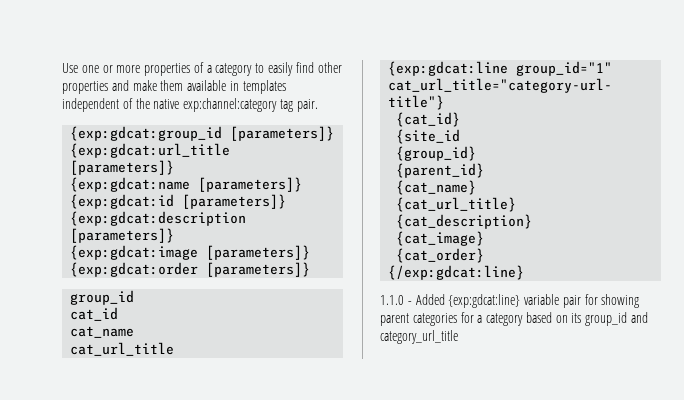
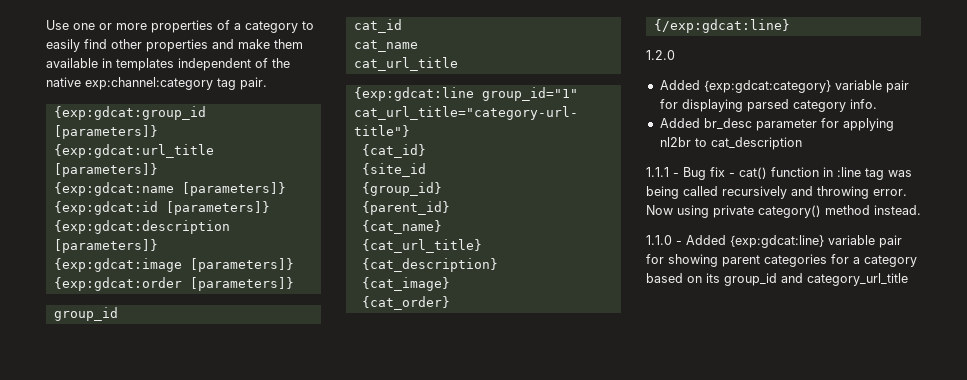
+ 1.2.0
+ Added {exp:gdcat:category} variable pair for displaying parsed category info.
+ Added br_desc parameter for applying nl2br to cat_description
+ 1.1.1 - Bug fix - cat() function in :line tag was being called recursively and throwing error. Now using private category() method instead.

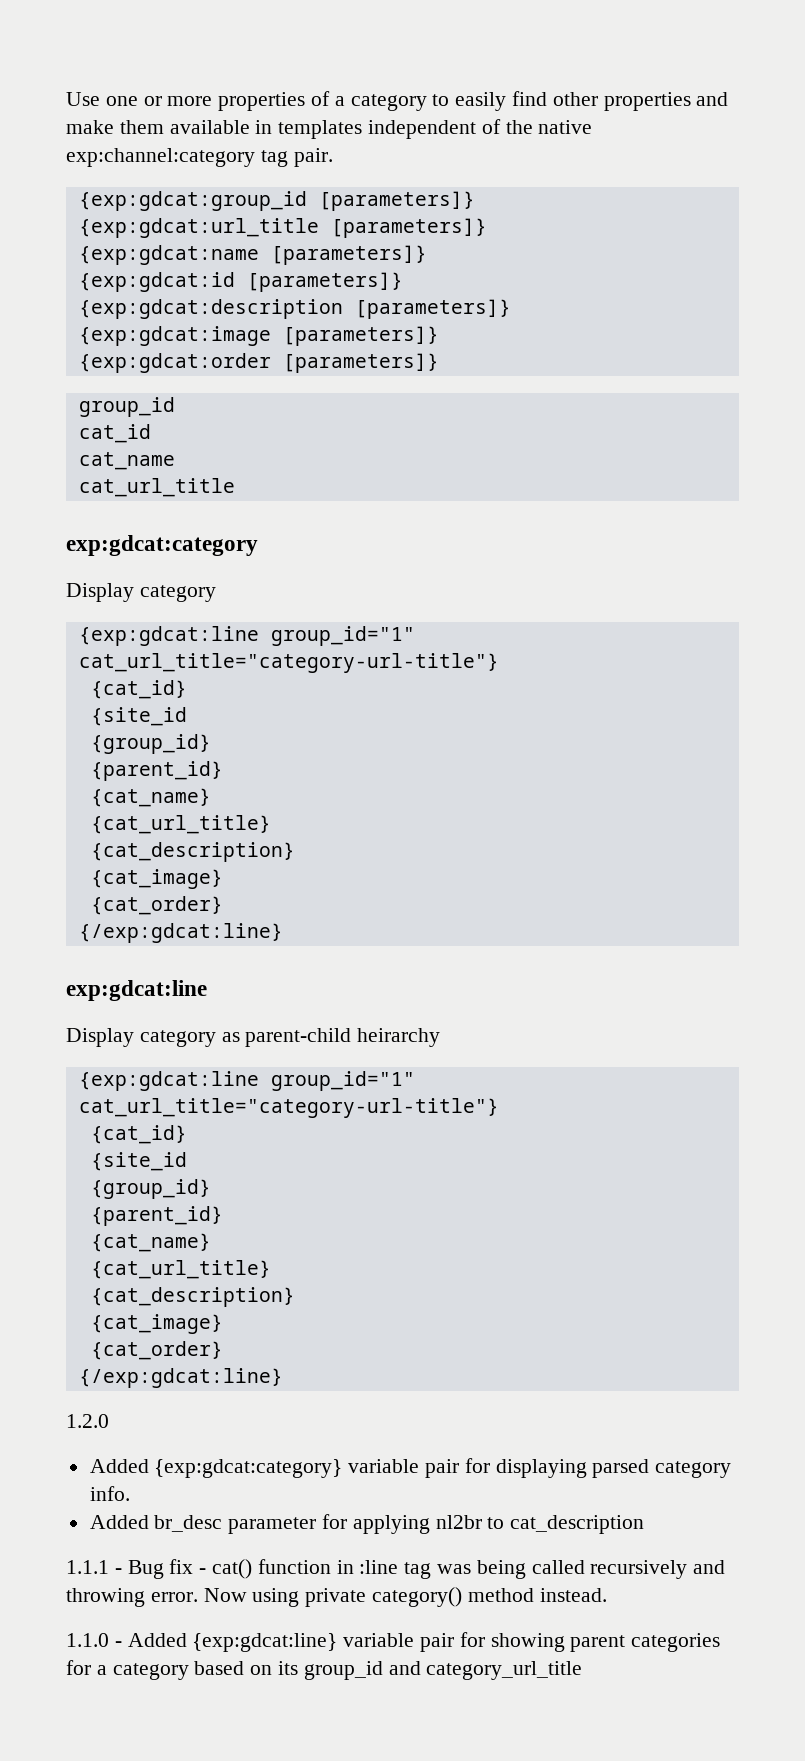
+ exp:gdcat:category
+ Display category
+ {exp:gdcat:line group_id="1" cat_url_title="category-url-title"}
+ {cat_id}
+ {site_id
+ {group_id}
+ {parent_id}
+ {cat_name}
+ {cat_url_title}
+ {cat_description}
+ {cat_image}
+ {cat_order}
+ {/exp:gdcat:line}
+ exp:gdcat:line
+ Display category as parent-child heirarchy

